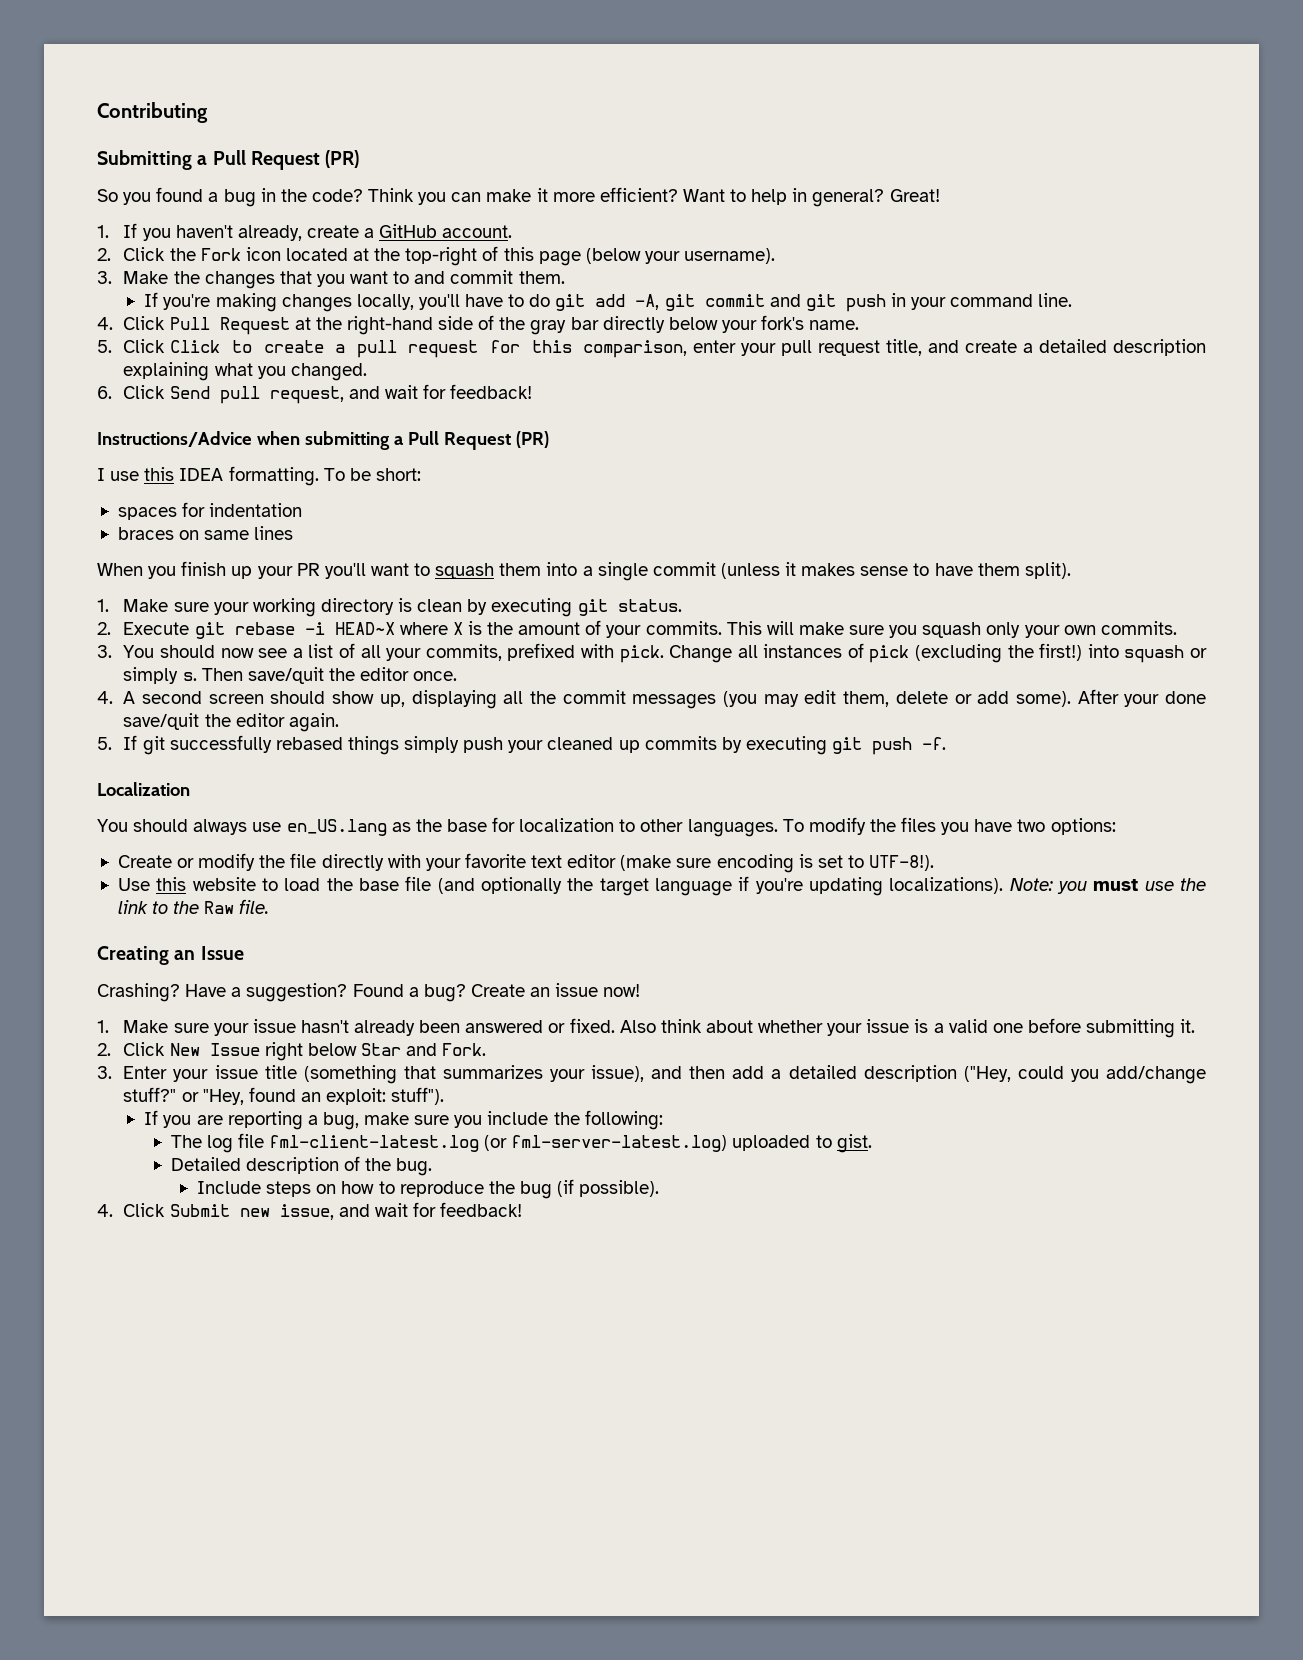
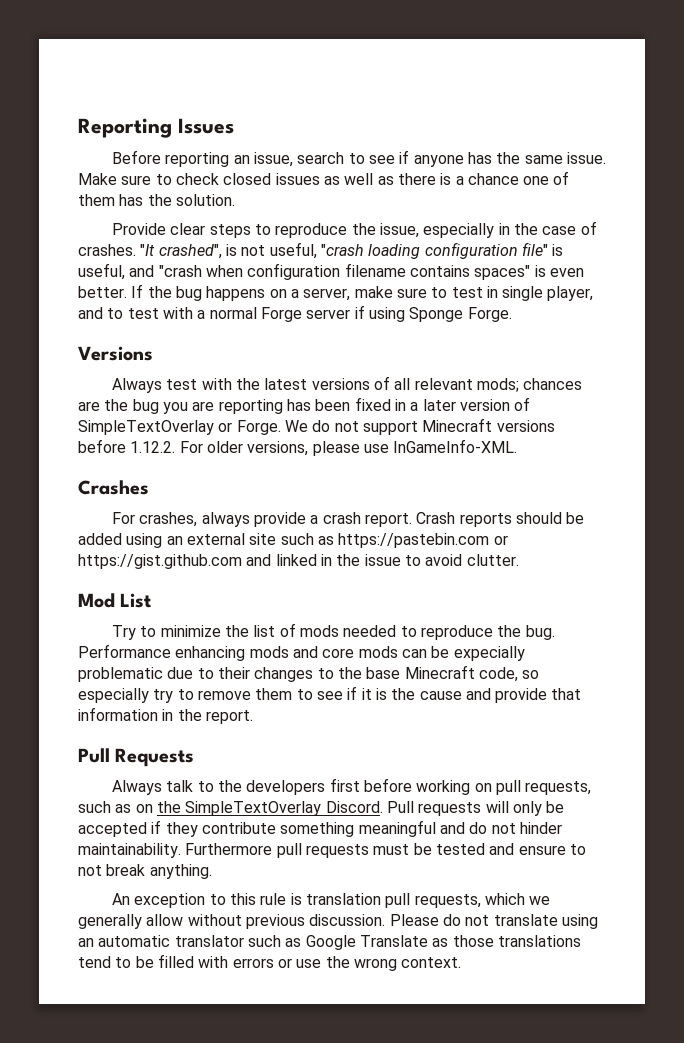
- Contributing
- Submitting a Pull Request (PR)
- So you found a bug in the code? Think you can make it more efficient? Want to help in general? Great!
- 1. If you haven't already, create a GitHub account.
- 2. Click the Fork icon located at the top-right of this page (below your username).
- 3. Make the changes that you want to and commit them.
- If you're making changes locally, you'll have to do git add -A, git commit and git push in your command line.
- 4. Click Pull Request at the right-hand side of the gray bar directly below your fork's name.
- 5. Click Click to create a pull request for this comparison, enter your pull request title, and create a detailed description explaining what you changed.
- 6. Click Send pull request, and wait for feedback!
- Instructions/Advice when submitting a Pull Request (PR)
- I use this IDEA formatting. To be short:
- spaces for indentation
- braces on same lines
- When you finish up your PR you'll want to squash them into a single commit (unless it makes sense to have them split).
- 1. Make sure your working directory is clean by executing git status.
- 2. Execute git rebase -i HEAD~X where X is the amount of your commits. This will make sure you squash only your own commits.
- 3. You should now see a list of all your commits, prefixed with pick. Change all instances of pick (excluding the first!) into squash or simply s. Then save/quit the editor once.
- 4. A second screen should show up, displaying all the commit messages (you may edit them, delete or add some). After your done save/quit the editor again.
- 5. If git successfully rebased things simply push your cleaned up commits by executing git push -f.
- Localization
- You should always use en_US.lang as the base for localization to other languages. To modify the files you have two options:
- Create or modify the file directly with your favorite text editor (make sure encoding is set to UTF-8!).
- Use this website to load the base file (and optionally the target language if you're updating localizations). Note: you must use the link to the Raw file.
- Creating an Issue
- Crashing? Have a suggestion? Found a bug? Create an issue now!
- 1. Make sure your issue hasn't already been answered or fixed. Also think about whether your issue is a valid one before submitting it.
- 2. Click New Issue right below Star and Fork.
- 3. Enter your issue title (something that summarizes your issue), and then add a detailed description ("Hey, could you add/change stuff?" or "Hey, found an exploit: stuff").
- If you are reporting a bug, make sure you include the following:
- The log file fml-client-latest.log (or fml-server-latest.log) uploaded to gist.
- Detailed description of the bug.
- Include steps on how to reproduce the bug (if possible).
- 4. Click Submit new issue, and wait for feedback!
+ Reporting Issues
+ Before reporting an issue, search to see if anyone has the same issue. Make sure to check closed issues as well as there is a chance one of them has the solution.
+ Provide clear steps to reproduce the issue, especially in the case of crashes. "It crashed", is not useful, "crash loading configuration file" is useful, and "crash when configuration filename contains spaces" is even better. If the bug happens on a server, make sure to test in single player, and to test with a normal Forge server if using Sponge Forge.
+ Versions
+ Always test with the latest versions of all relevant mods; chances are the bug you are reporting has been fixed in a later version of SimpleTextOverlay or Forge. We do not support Minecraft versions before 1.12.2. For older versions, please use InGameInfo-XML.
+ Crashes
+ For crashes, always provide a crash report. Crash reports should be added using an external site such as https://pastebin.com or https://gist.github.com and linked in the issue to avoid clutter.
+ Mod List
+ Try to minimize the list of mods needed to reproduce the bug. Performance enhancing mods and core mods can be expecially problematic due to their changes to the base Minecraft code, so especially try to remove them to see if it is the cause and provide that information in the report.
+ Pull Requests
+ Always talk to the developers first before working on pull requests, such as on the SimpleTextOverlay Discord. Pull requests will only be accepted if they contribute something meaningful and do not hinder maintainability. Furthermore pull requests must be tested and ensure to not break anything.
+ An exception to this rule is translation pull requests, which we generally allow without previous discussion. Please do not translate using an automatic translator such as Google Translate as those translations tend to be filled with errors or use the wrong context.

